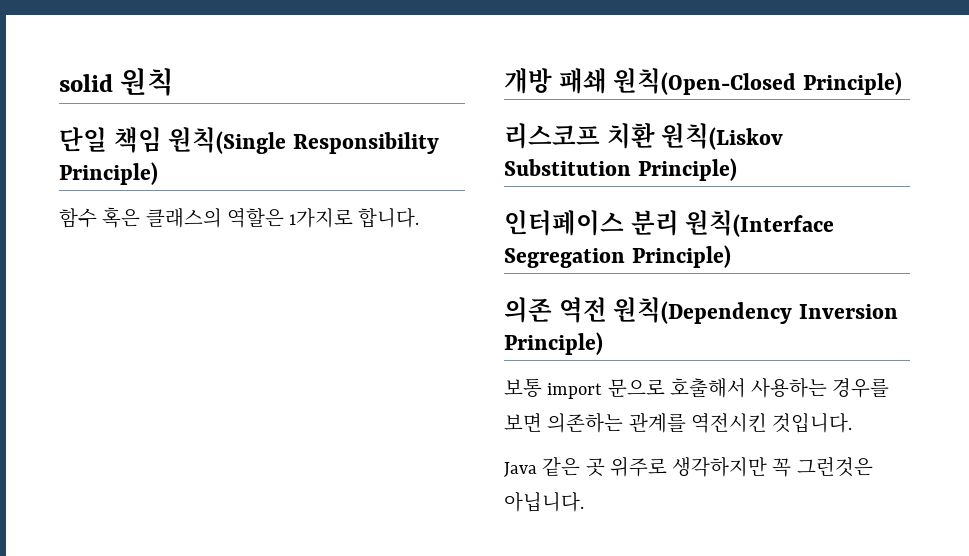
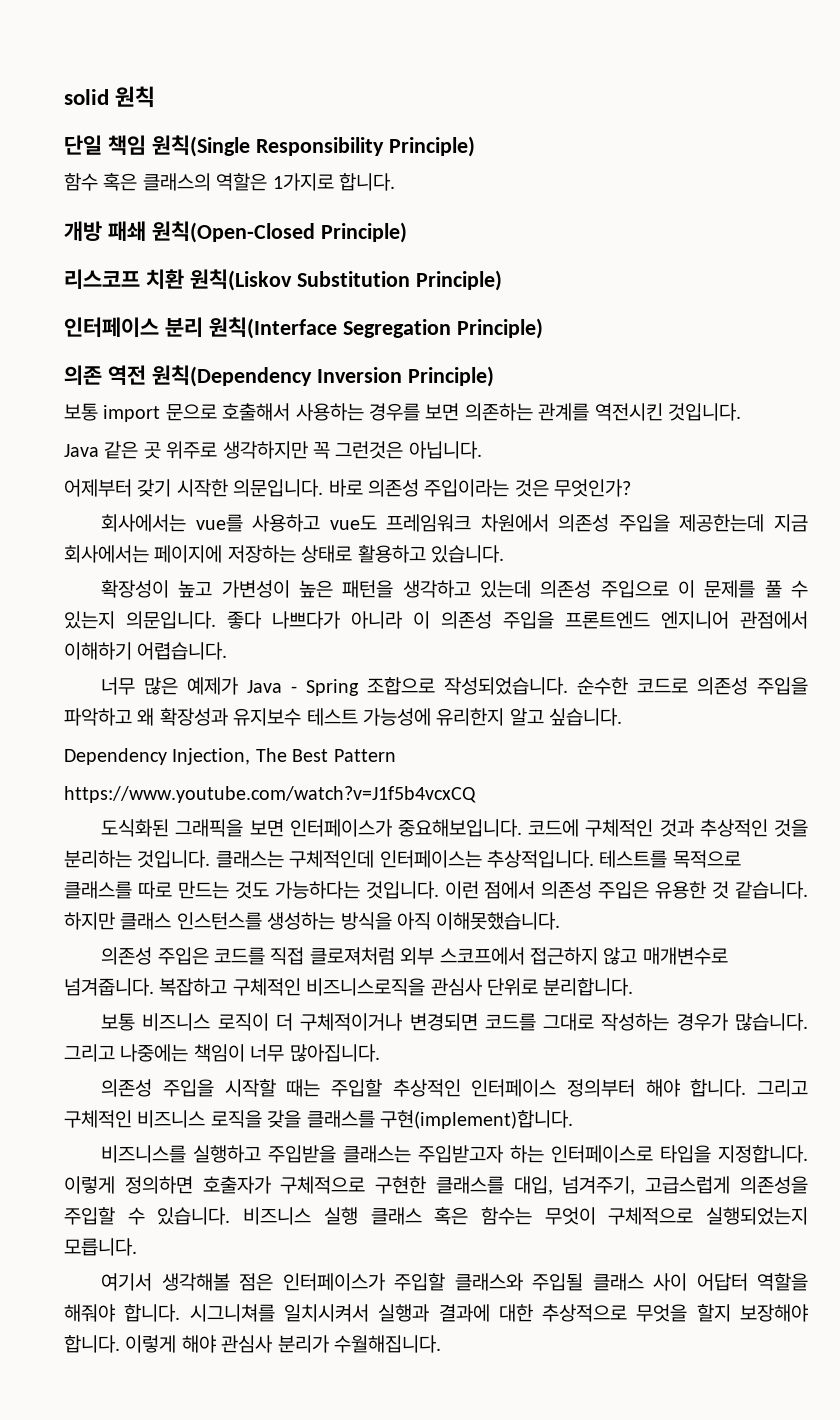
+ 어제부터 갖기 시작한 의문입니다. 바로 의존성 주입이라는 것은 무엇인가?
+ 회사에서는 vue를 사용하고 vue도 프레임워크 차원에서 의존성 주입을 제공한는데 지금 회사에서는 페이지에 저장하는 상태로 활용하고 있습니다.
+ 확장성이 높고 가변성이 높은 패턴을 생각하고 있는데 의존성 주입으로 이 문제를 풀 수 있는지 의문입니다. 좋다 나쁘다가 아니라 이 의존성 주입을 프론트엔드 엔지니어 관점에서 이해하기 어렵습니다.
+ 너무 많은 예제가 Java - Spring 조합으로 작성되었습니다. 순수한 코드로 의존성 주입을 파악하고 왜 확장성과 유지보수 테스트 가능성에 유리한지 알고 싶습니다.
+ Dependency Injection, The Best Pattern
+ https://www.youtube.com/watch?v=J1f5b4vcxCQ
+ 도식화된 그래픽을 보면 인터페이스가 중요해보입니다. 코드에 구체적인 것과 추상적인 것을 분리하는 것입니다. 클래스는 구체적인데 인터페이스는 추상적입니다. 테스트를 목적으로 클래스를 따로 만드는 것도 가능하다는 것입니다. 이런 점에서 의존성 주입은 유용한 것 같습니다. 하지만 클래스 인스턴스를 생성하는 방식을 아직 이해못했습니다.
+ 의존성 주입은 코드를 직접 클로져처럼 외부 스코프에서 접근하지 않고 매개변수로 넘겨줍니다. 복잡하고 구체적인 비즈니스로직을 관심사 단위로 분리합니다.
+ 보통 비즈니스 로직이 더 구체적이거나 변경되면 코드를 그대로 작성하는 경우가 많습니다. 그리고 나중에는 책임이 너무 많아집니다.
+ 의존성 주입을 시작할 때는 주입할 추상적인 인터페이스 정의부터 해야 합니다. 그리고 구체적인 비즈니스 로직을 갖을 클래스를 구현(implement)합니다.
+ 비즈니스를 실행하고 주입받을 클래스는 주입받고자 하는 인터페이스로 타입을 지정합니다. 이렇게 정의하면 호출자가 구체적으로 구현한 클래스를 대입, 넘겨주기, 고급스럽게 의존성을 주입할 수 있습니다. 비즈니스 실행 클래스 혹은 함수는 무엇이 구체적으로 실행되었는지 모릅니다.
+ 여기서 생각해볼 점은 인터페이스가 주입할 클래스와 주입될 클래스 사이 어답터 역할을 해줘야 합니다. 시그니쳐를 일치시켜서 실행과 결과에 대한 추상적으로 무엇을 할지 보장해야 합니다. 이렇게 해야 관심사 분리가 수월해집니다.

